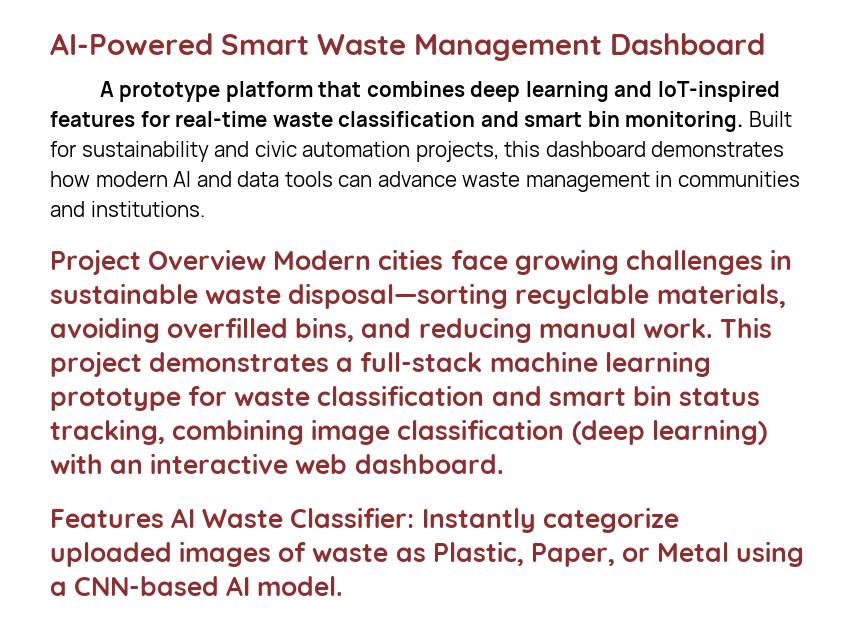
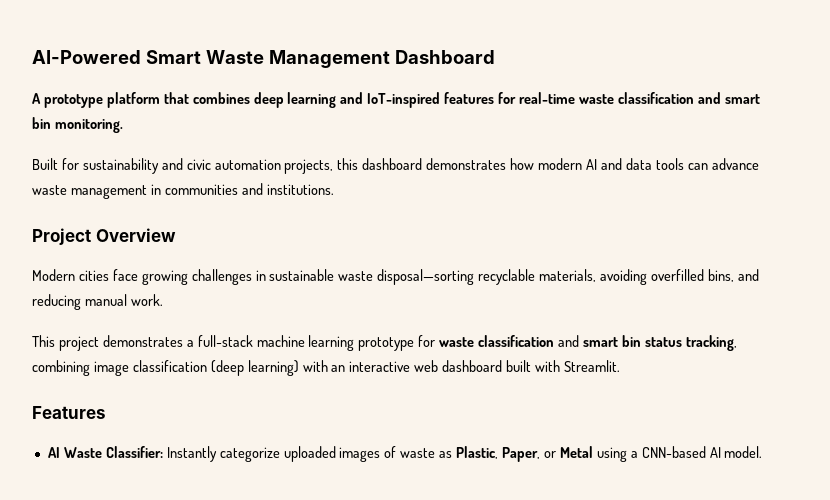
- A prototype platform that combines deep learning and IoT-inspired features for real-time waste classification and smart bin monitoring. Built for sustainability and civic automation projects, this dashboard demonstrates how modern AI and data tools can advance waste management in communities and institutions.
+ A prototype platform that combines deep learning and IoT-inspired features for real-time waste classification and smart bin monitoring.
+ Built for sustainability and civic automation projects, this dashboard demonstrates how modern AI and data tools can advance waste management in communities and institutions.
- Project Overview Modern cities face growing challenges in sustainable waste disposal—sorting recyclable materials, avoiding overfilled bins, and reducing manual work. This project demonstrates a full-stack machine learning prototype for waste classification and smart bin status tracking, combining image classification (deep learning) with an interactive web dashboard.
+ Project Overview
+ Modern cities face growing challenges in sustainable waste disposal—sorting recyclable materials, avoiding overfilled bins, and reducing manual work.
+ This project demonstrates a full-stack machine learning prototype for waste classification and smart bin status tracking, combining image classification (deep learning) with an interactive web dashboard built with Streamlit.
- Features AI Waste Classifier: Instantly categorize uploaded images of waste as Plastic, Paper, or Metal using a CNN-based AI model.
+ Features
+ AI Waste Classifier: Instantly categorize uploaded images of waste as Plastic, Paper, or Metal using a CNN-based AI model.

